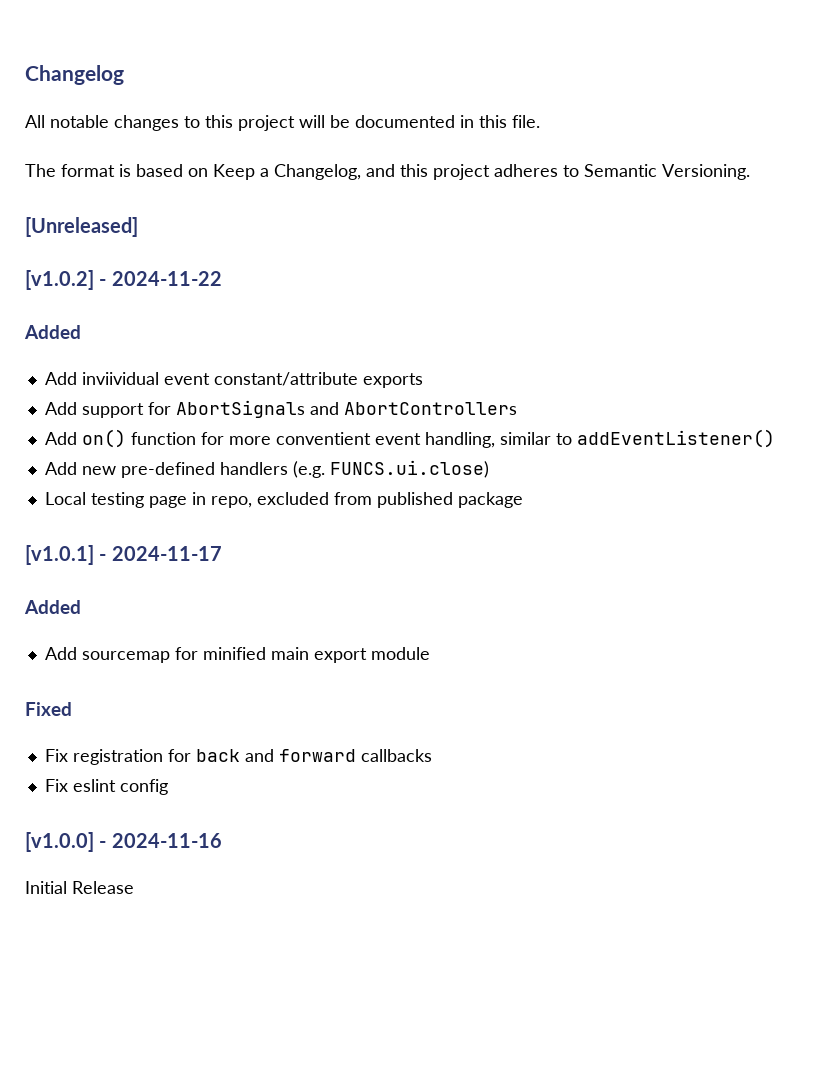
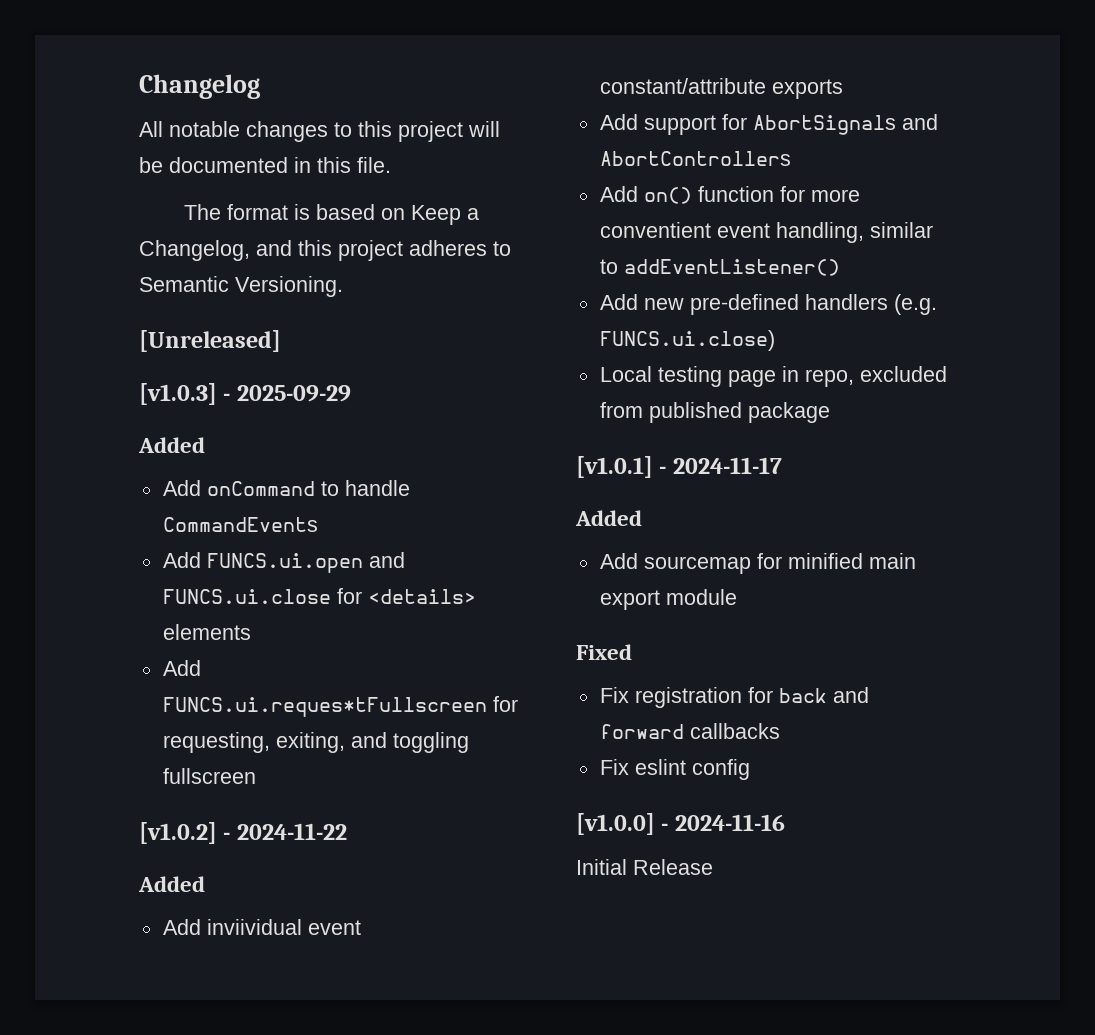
+ [v1.0.3] - 2025-09-29
+ Added
+ Add onCommand to handle CommandEvents
+ Add FUNCS.ui.open and FUNCS.ui.close for <details> elements
+ Add FUNCS.ui.reques*tFullscreen for requesting, exiting, and toggling fullscreen

